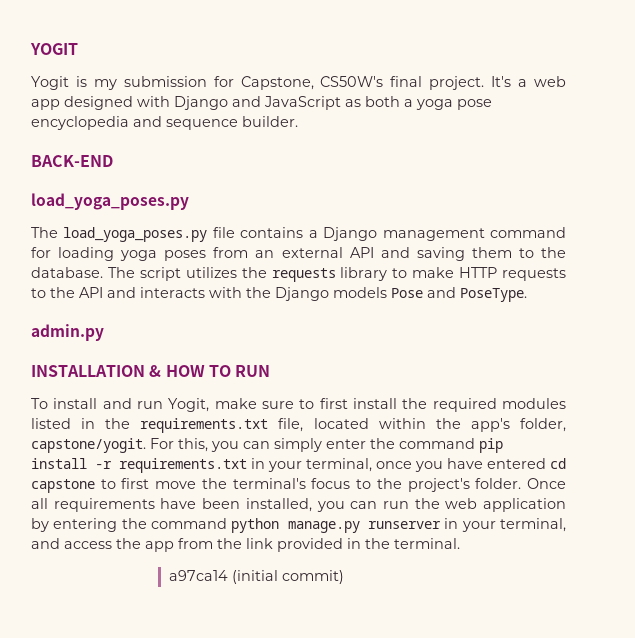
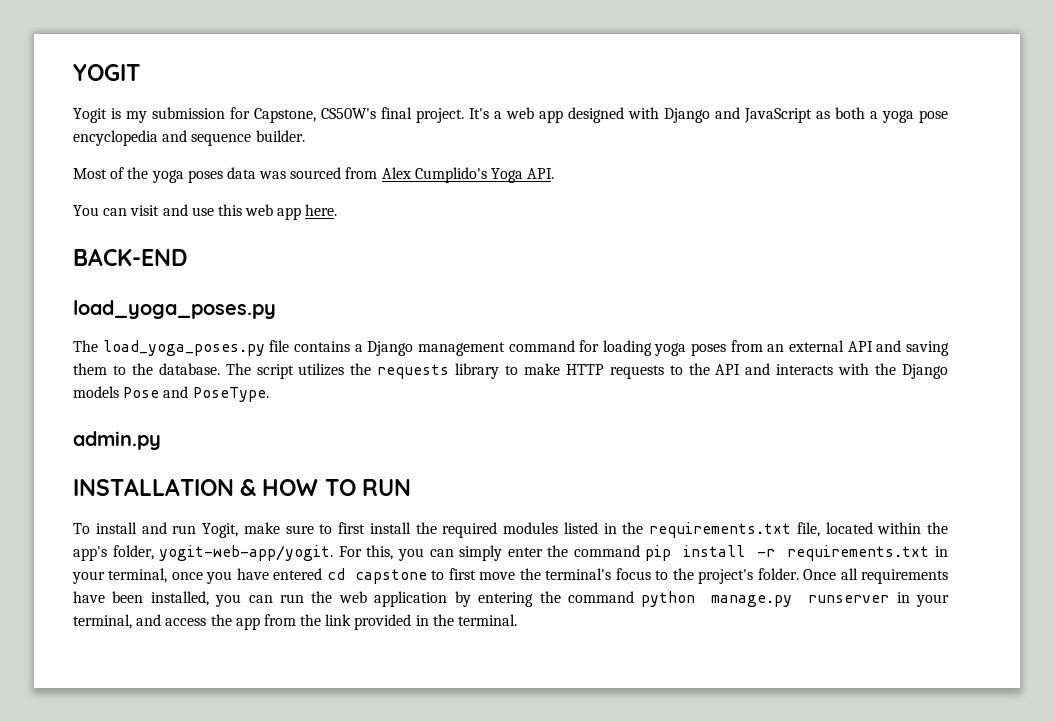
+ Most of the yoga poses data was sourced from Alex Cumplido's Yoga API.
+ You can visit and use this web app here.
- To install and run Yogit, make sure to first install the required modules listed in the requirements.txt file, located within the app's folder, capstone/yogit.
+ To install and run Yogit, make sure to first install the required modules listed in the requirements.txt file, located within the app's folder, yogit-web-app/yogit.
- a97ca14 (initial commit)

